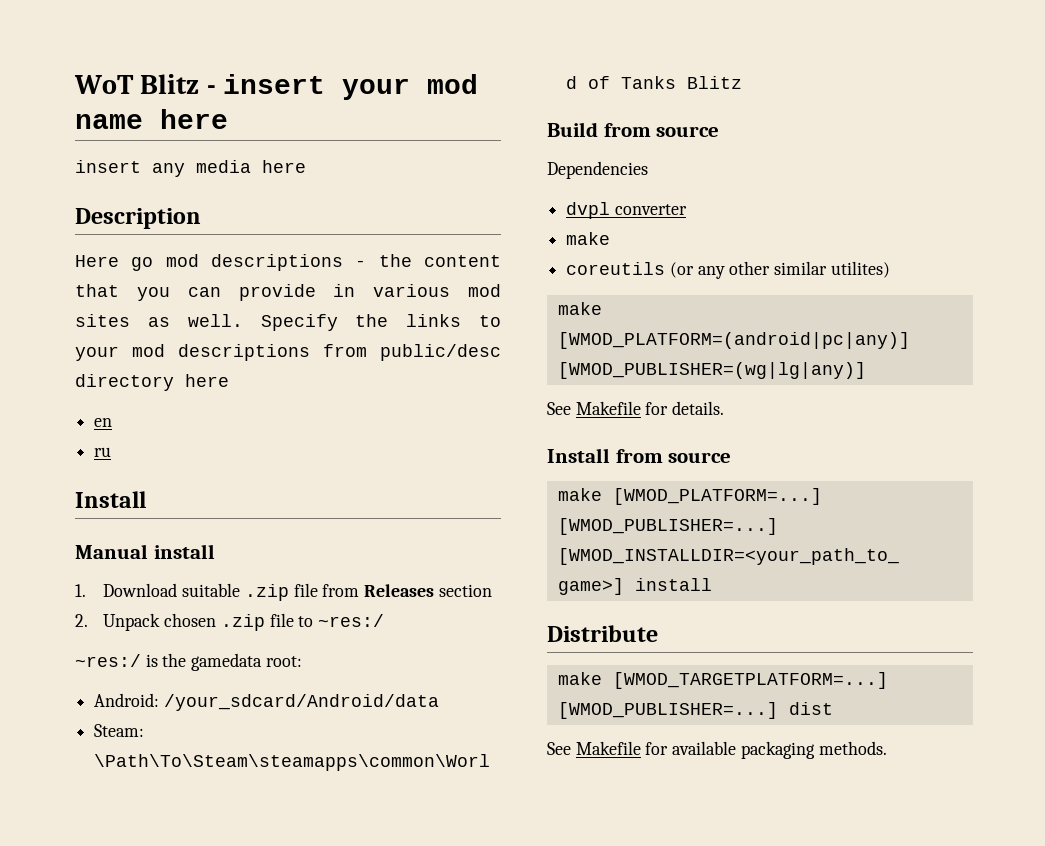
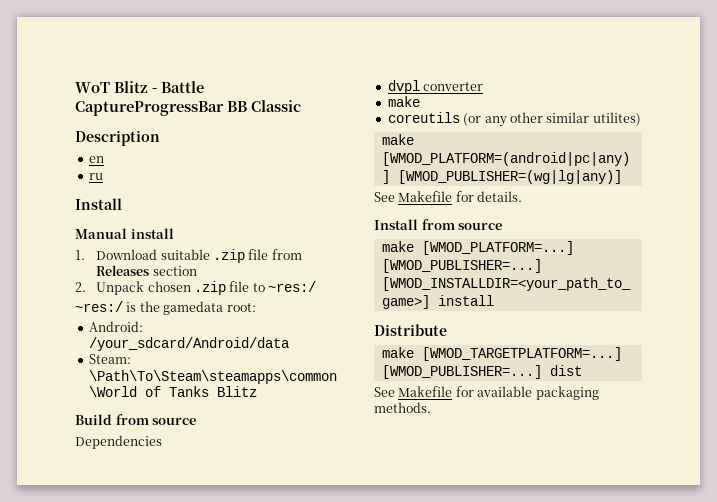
- WoT Blitz - insert your mod name here
- insert any media here
+ WoT Blitz - Battle CaptureProgressBar BB Classic
  Description
- Here go mod descriptions - the content that you can provide in various mod sites as well. Specify the links to your mod descriptions from public/desc directory here

